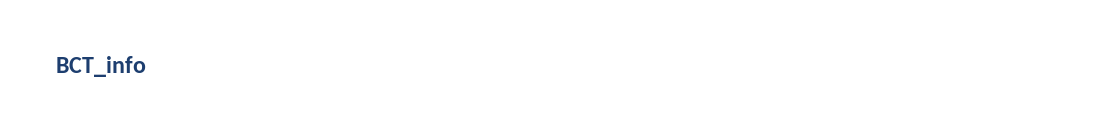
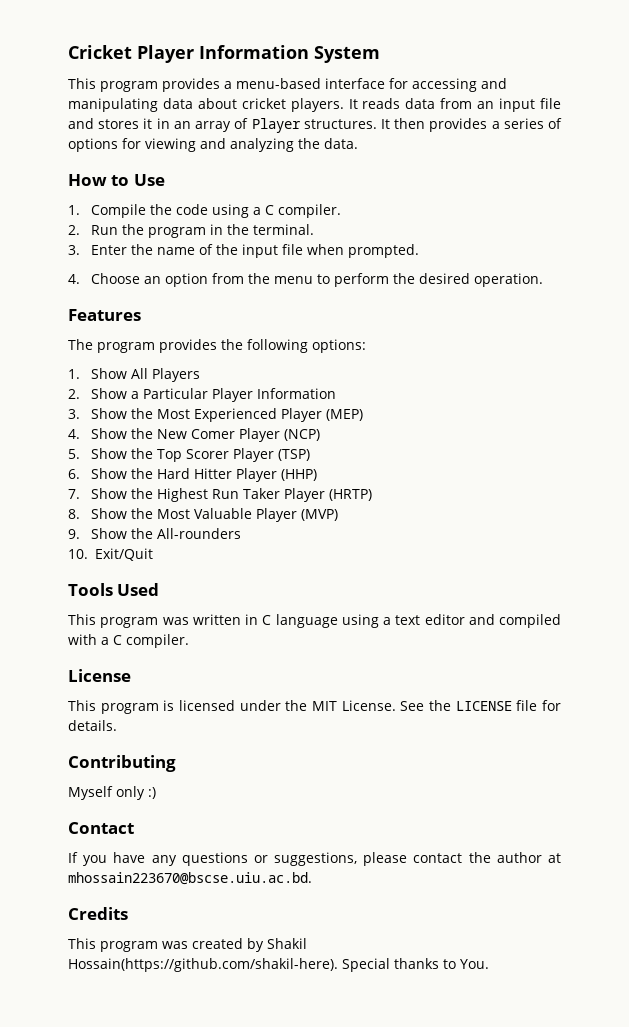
- BCT_info
+ Cricket Player Information System
+ This program provides a menu-based interface for accessing and manipulating data about cricket players. It reads data from an input file and stores it in an array of Player structures. It then provides a series of options for viewing and analyzing the data.
+ How to Use
+ 1. Compile the code using a C compiler.
+ 2. Run the program in the terminal.
+ 3. Enter the name of the input file when prompted.
+ 4. Choose an option from the menu to perform the desired operation.
+ Features
+ The program provides the following options:
+ 1. Show All Players
+ 2. Show a Particular Player Information
+ 3. Show the Most Experienced Player (MEP)
+ 4. Show the New Comer Player (NCP)
+ 5. Show the Top Scorer Player (TSP)
+ 6. Show the Hard Hitter Player (HHP)
+ 7. Show the Highest Run Taker Player (HRTP)
+ 8. Show the Most Valuable Player (MVP)
+ 9. Show the All-rounders
+ 10. Exit/Quit
+ Tools Used
+ This program was written in C language using a text editor and compiled with a C compiler.
+ License
+ This program is licensed under the MIT License. See the LICENSE file for details.
+ Contributing
+ Myself only :)
+ Contact
+ If you have any questions or suggestions, please contact the author at mhossain223670@bscse.uiu.ac.bd.
+ Credits
+ This program was created by Shakil Hossain(https://github.com/shakil-here). Special thanks to You.

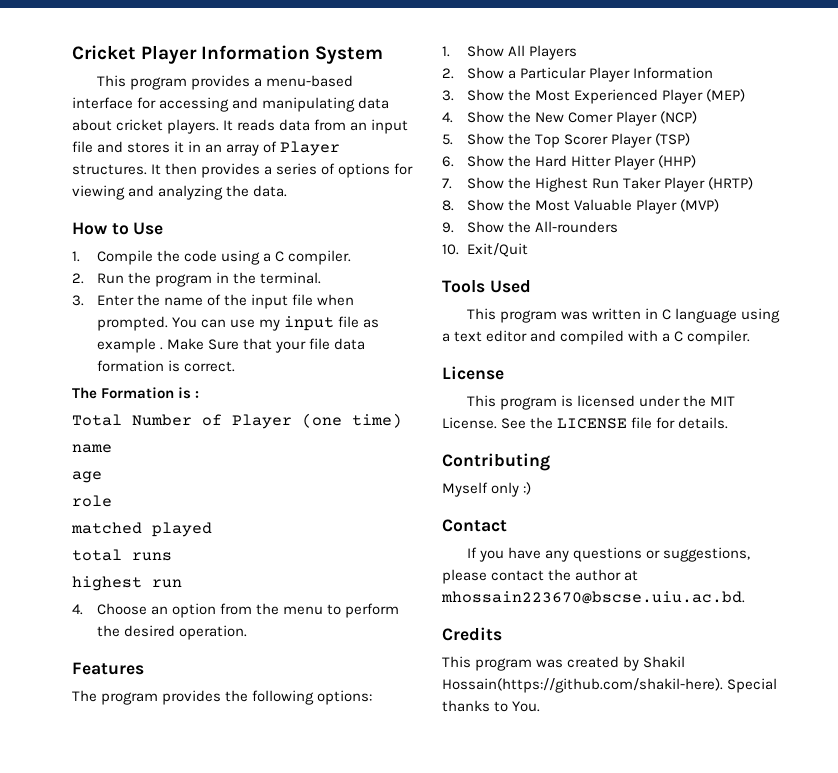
+ You can use my input file as example . Make Sure that your file data formation is correct.
+ The Formation is :
+ Total Number of Player (one time)
+ name
+ age
+ role
+ matched played
+ total runs
+ highest run

